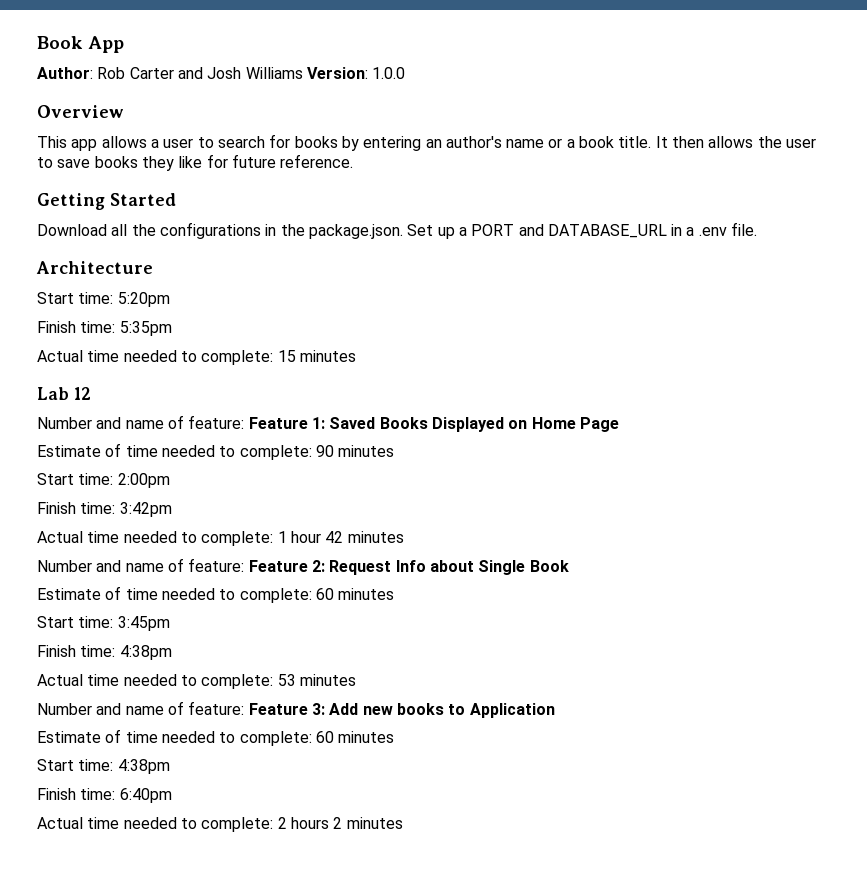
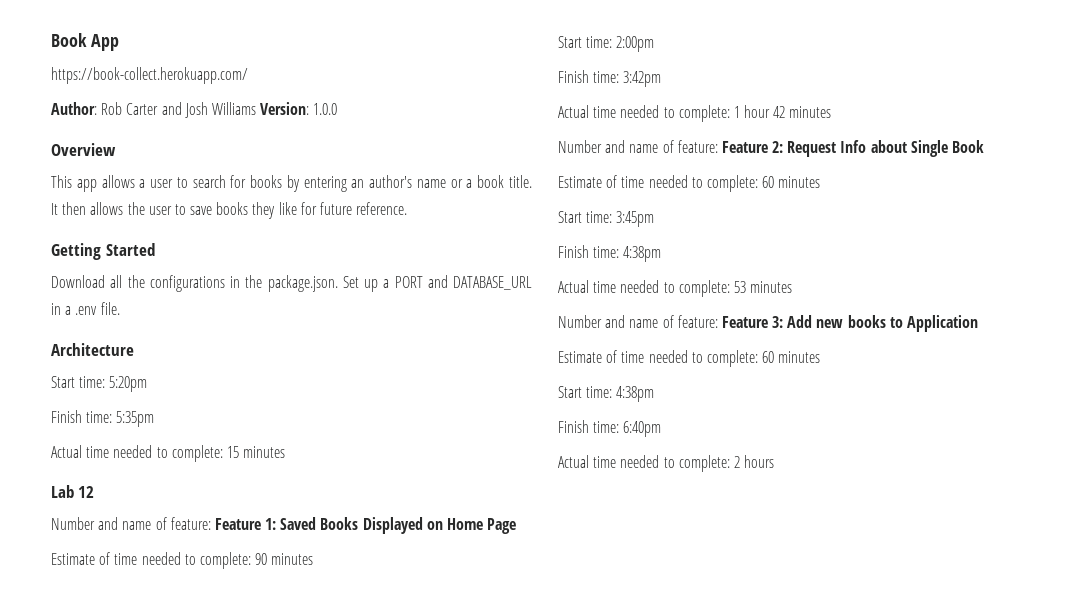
+ https://book-collect.herokuapp.com/
- Actual time needed to complete: 2 hours 2 minutes
+ Actual time needed to complete: 2 hours

